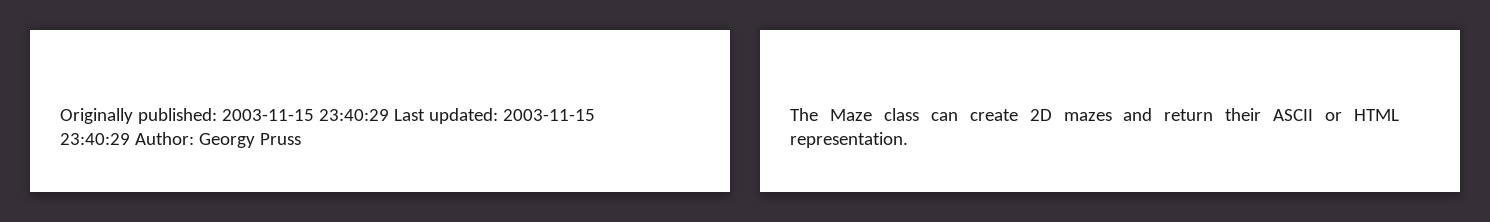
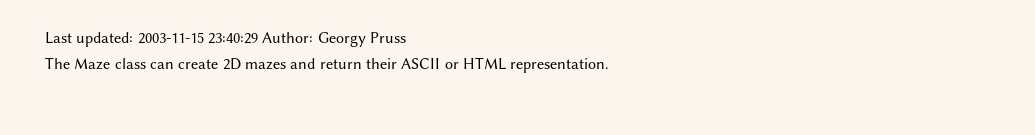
- Originally published: 2003-11-15 23:40:29 Last updated: 2003-11-15 23:40:29 Author: Georgy Pruss
+ Last updated: 2003-11-15 23:40:29 Author: Georgy Pruss

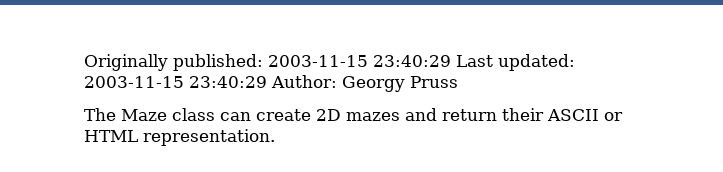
- Last updated: 2003-11-15 23:40:29 Author: Georgy Pruss
+ Originally published: 2003-11-15 23:40:29 Last updated: 2003-11-15 23:40:29 Author: Georgy Pruss

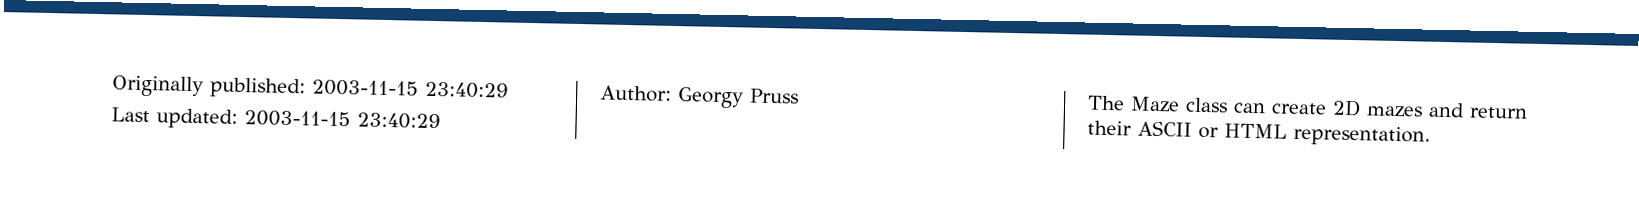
- Originally published: 2003-11-15 23:40:29 Last updated: 2003-11-15 23:40:29 Author: Georgy Pruss
+ Originally published: 2003-11-15 23:40:29
+ Last updated: 2003-11-15 23:40:29
+ Author: Georgy Pruss

